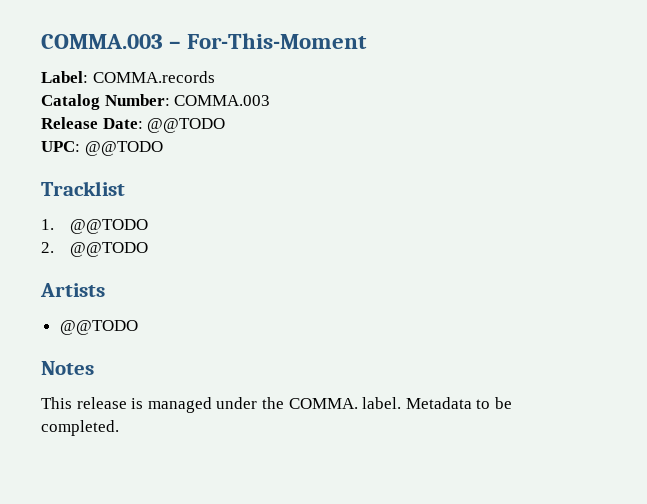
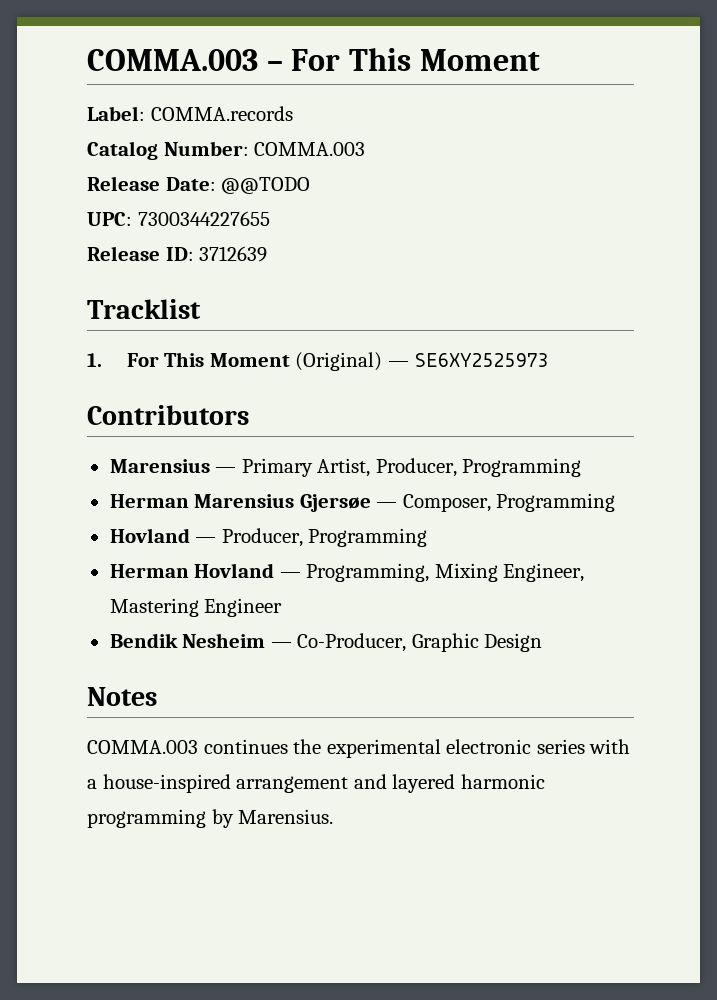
- COMMA.003 – For-This-Moment
+ COMMA.003 – For This Moment
- UPC: @@TODO
+ UPC: 7300344227655
+ Release ID: 3712639
  Tracklist
- 1. @@TODO
- 2. @@TODO
- Artists
- @@TODO
+ 1. For This Moment (Original) — SE6XY2525973
+ Contributors
+ Marensius — Primary Artist, Producer, Programming
+ Herman Marensius Gjersøe — Composer, Programming
+ Hovland — Producer, Programming
+ Herman Hovland — Programming, Mixing Engineer, Mastering Engineer
+ Bendik Nesheim — Co-Producer, Graphic Design
  Notes
- This release is managed under the COMMA. label. Metadata to be completed.
+ COMMA.003 continues the experimental electronic series with a house-inspired arrangement and layered harmonic programming by Marensius.

